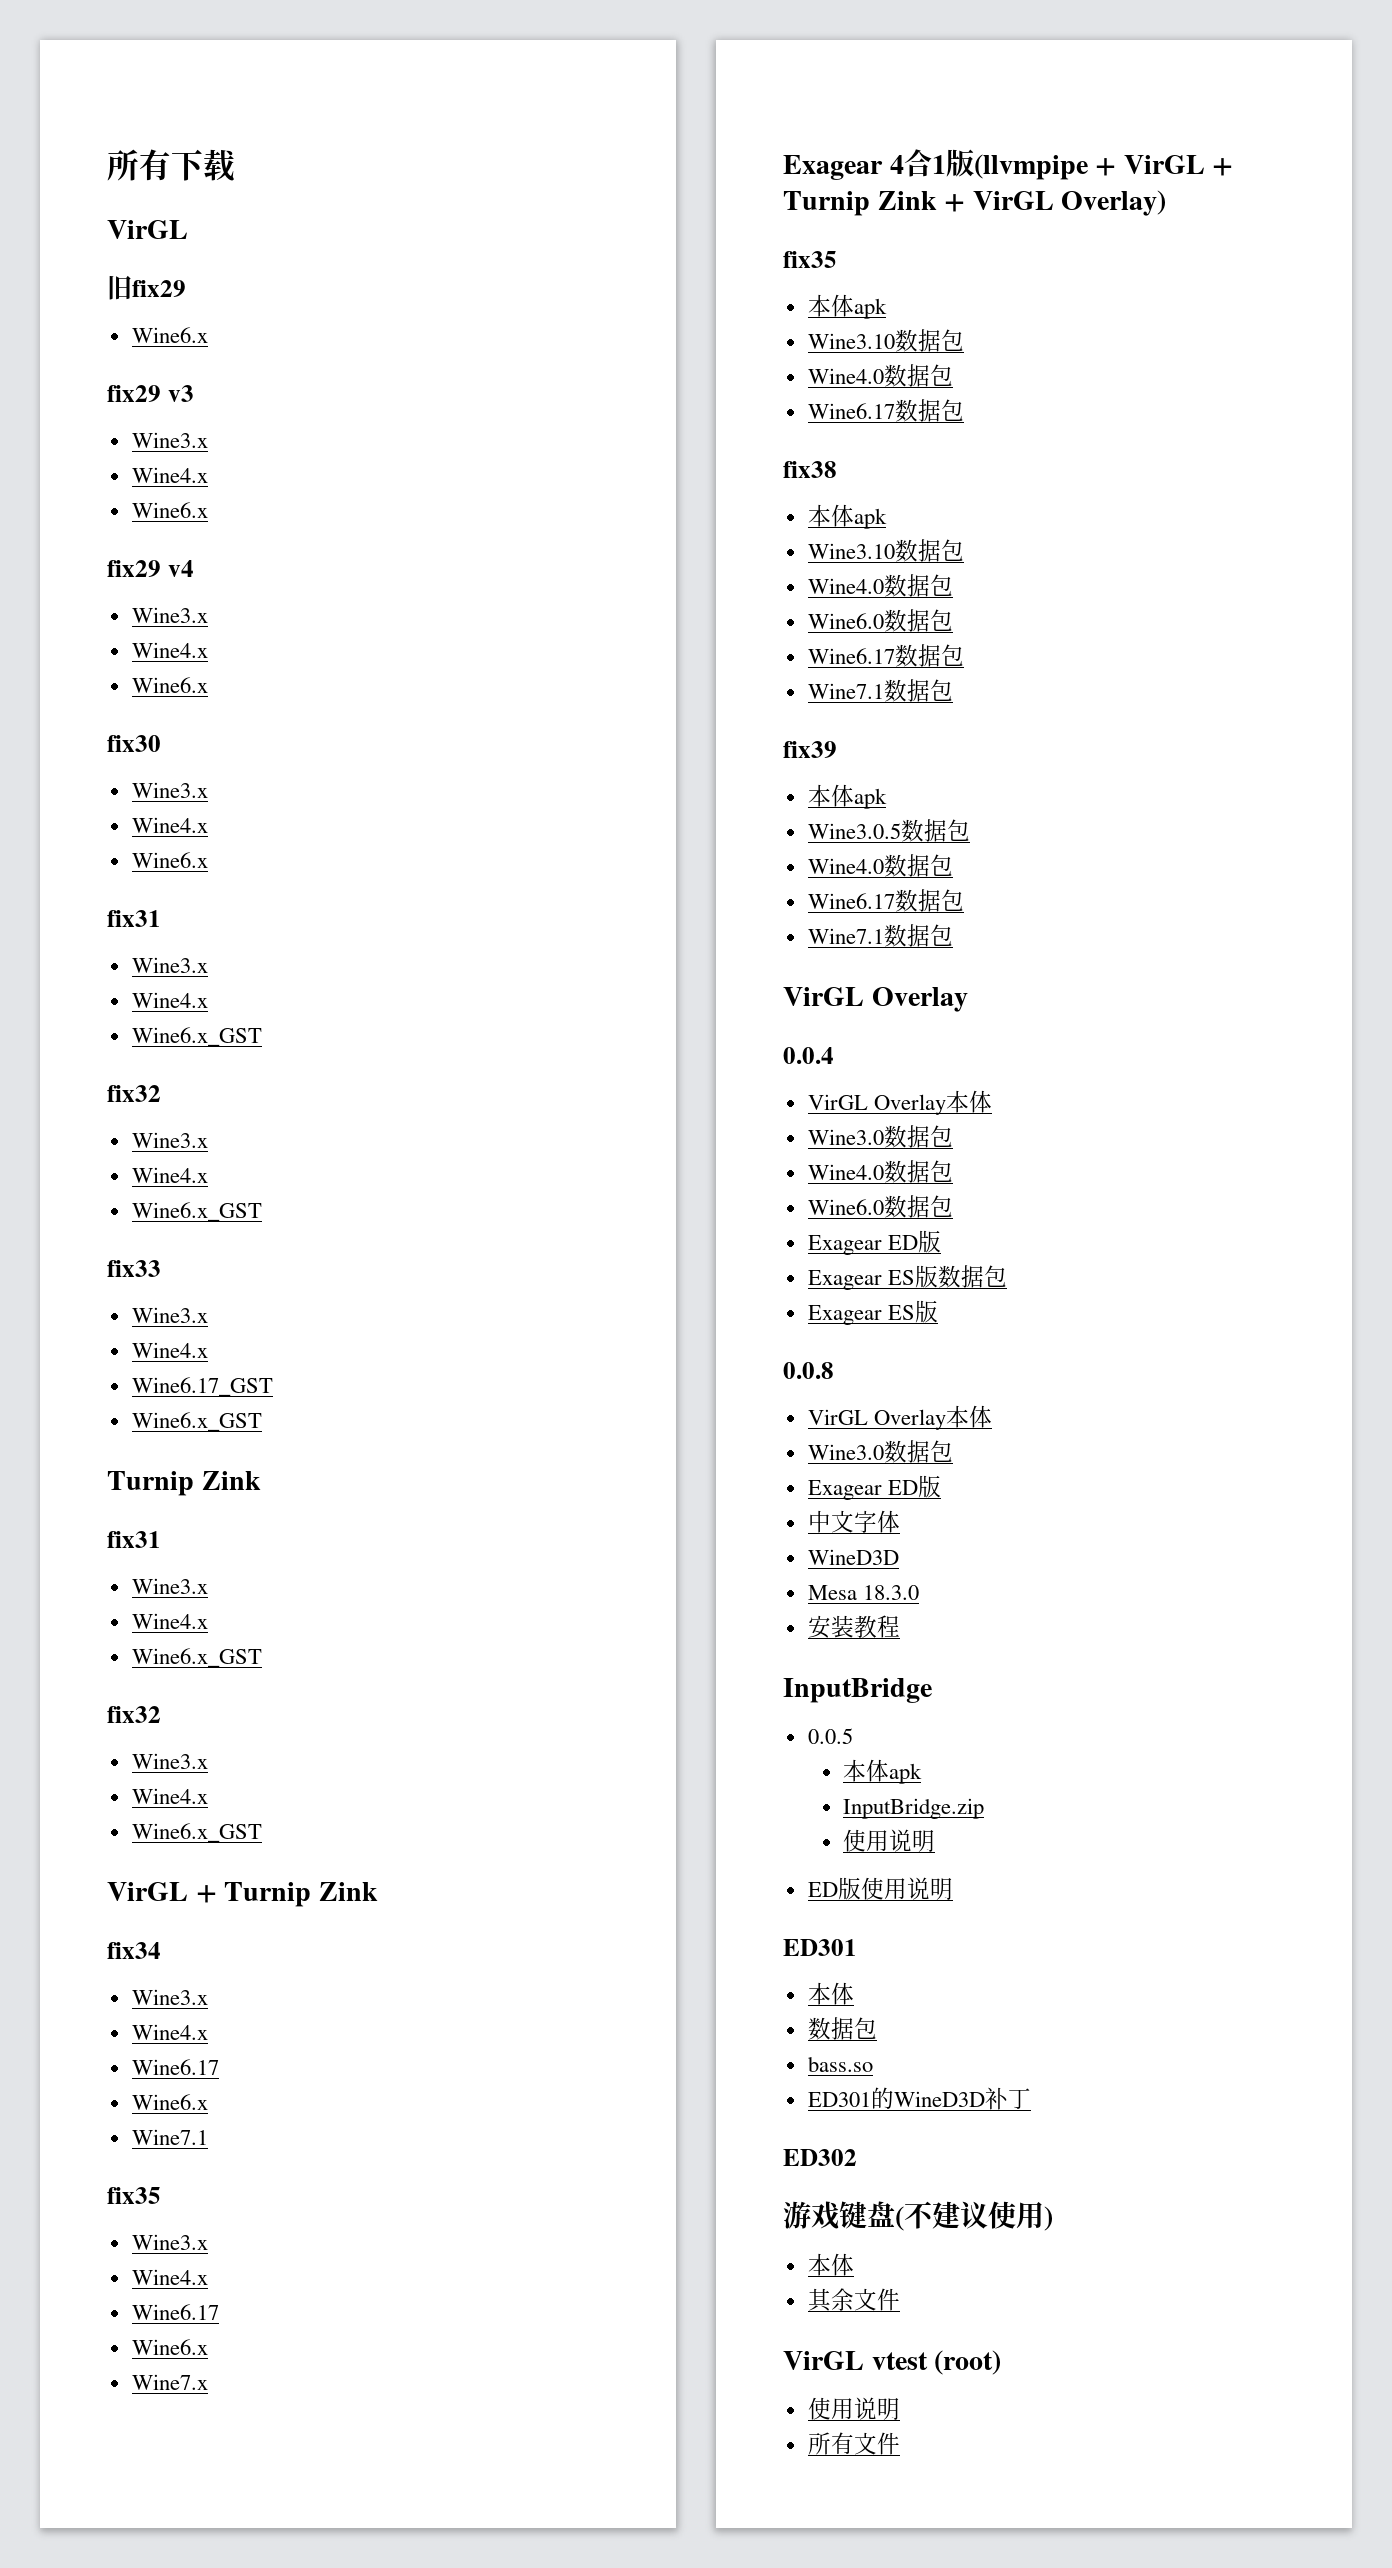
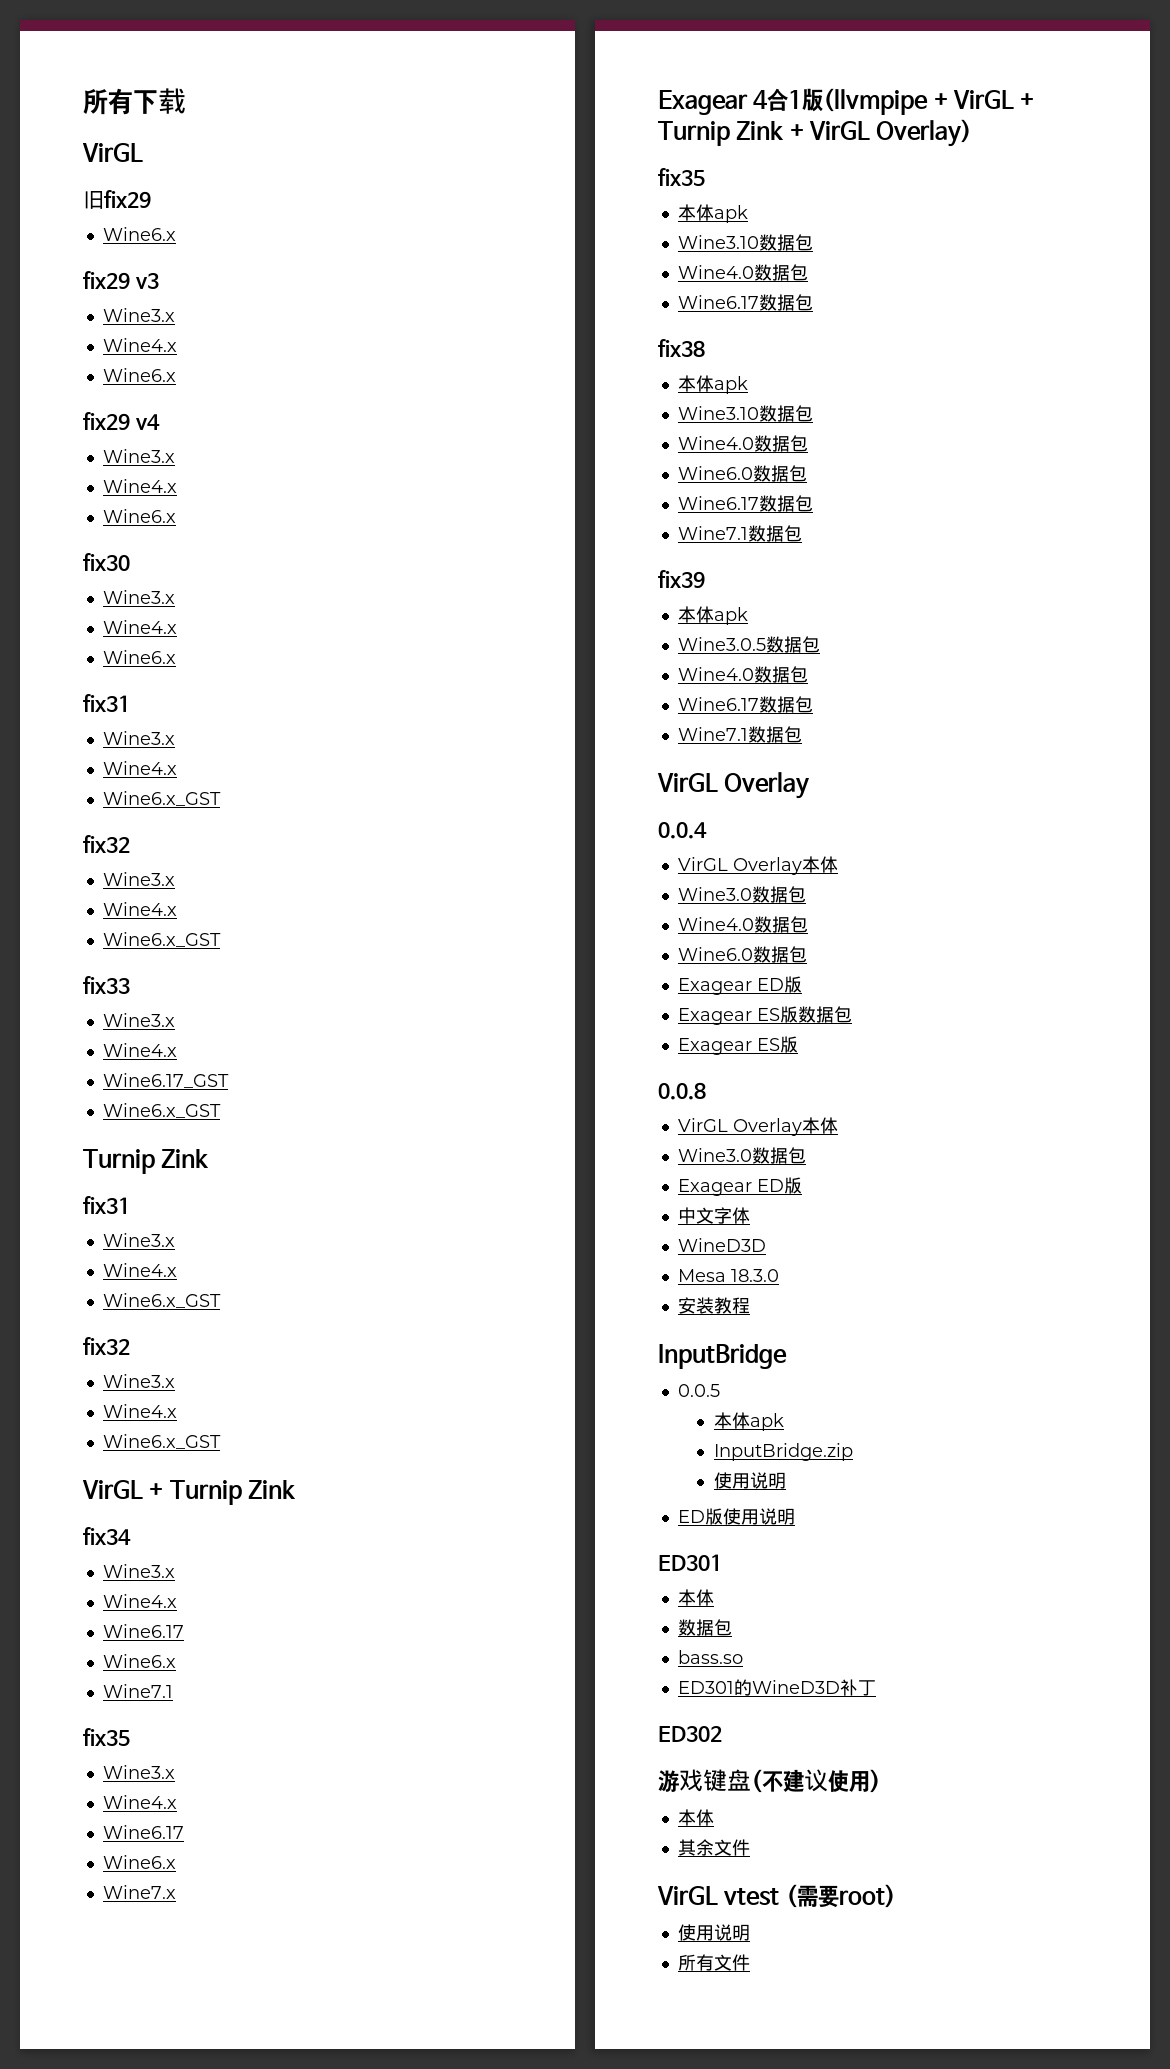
- VirGL vtest (root)
+ VirGL vtest (需要root)

